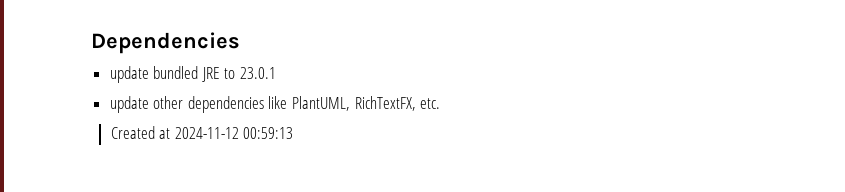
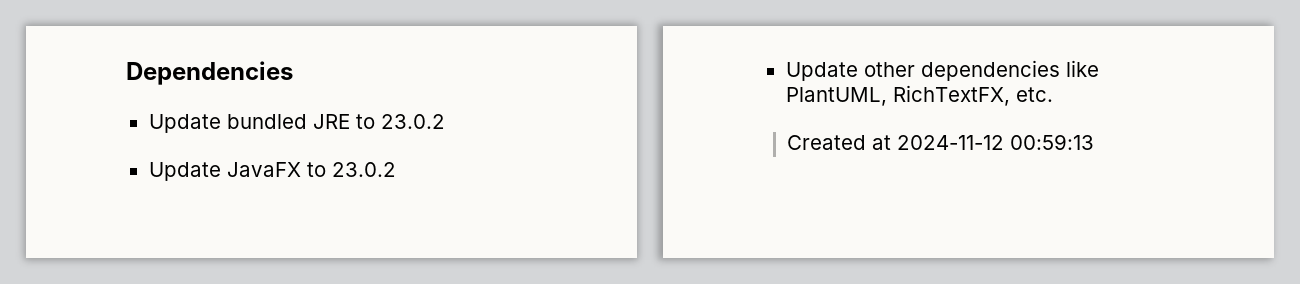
- update bundled JRE to 23.0.1
- update other dependencies like PlantUML, RichTextFX, etc.
+ Update bundled JRE to 23.0.2
+ Update JavaFX to 23.0.2
+ Update other dependencies like PlantUML, RichTextFX, etc.

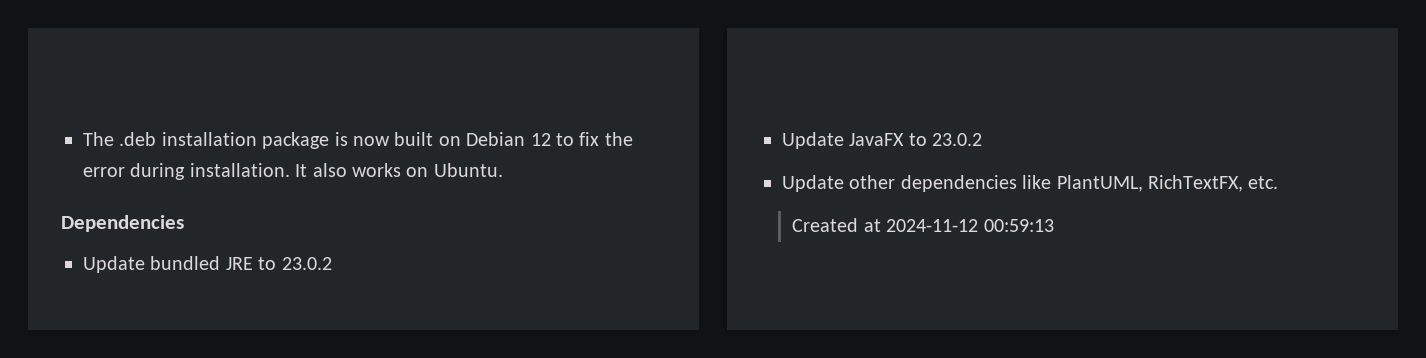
+ The .deb installation package is now built on Debian 12 to fix the error during installation. It also works on Ubuntu.

